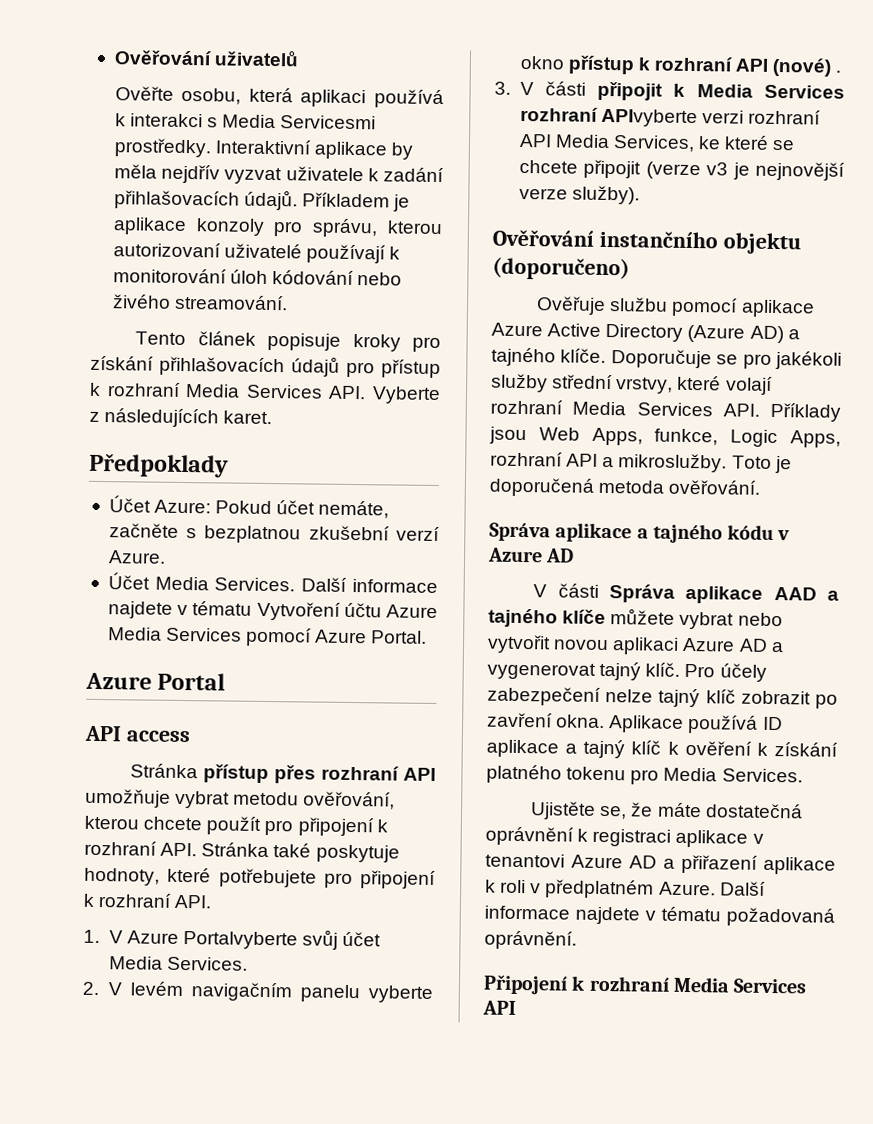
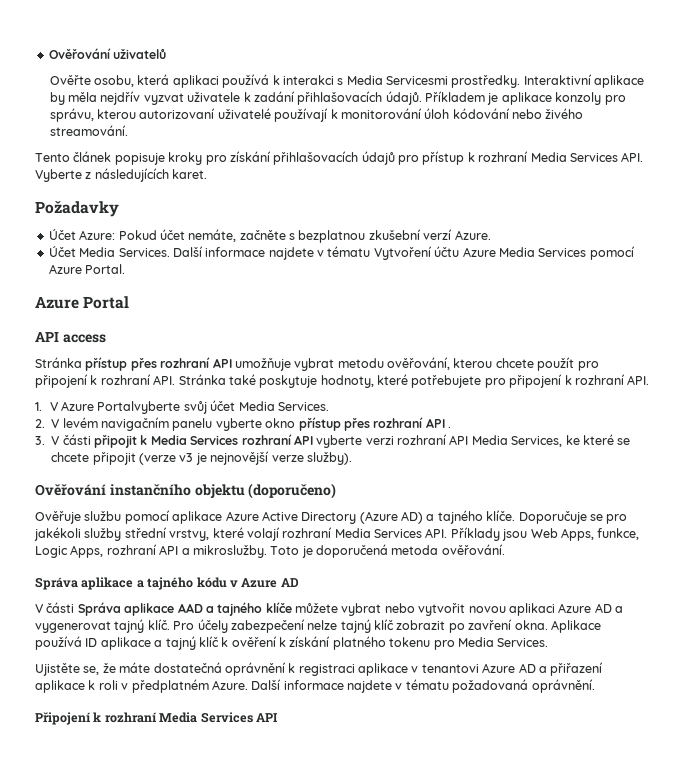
- Předpoklady
+ Požadavky
- 2. V levém navigačním panelu vyberte okno přístup k rozhraní API (nové) .
+ 2. V levém navigačním panelu vyberte okno přístup přes rozhraní API .
- 3. V části připojit k Media Services rozhraní APIvyberte verzi rozhraní API Media Services, ke které se chcete připojit (verze v3 je nejnovější verze služby).
+ 3. V části připojit k Media Services rozhraní API vyberte verzi rozhraní API Media Services, ke které se chcete připojit (verze v3 je nejnovější verze služby).

